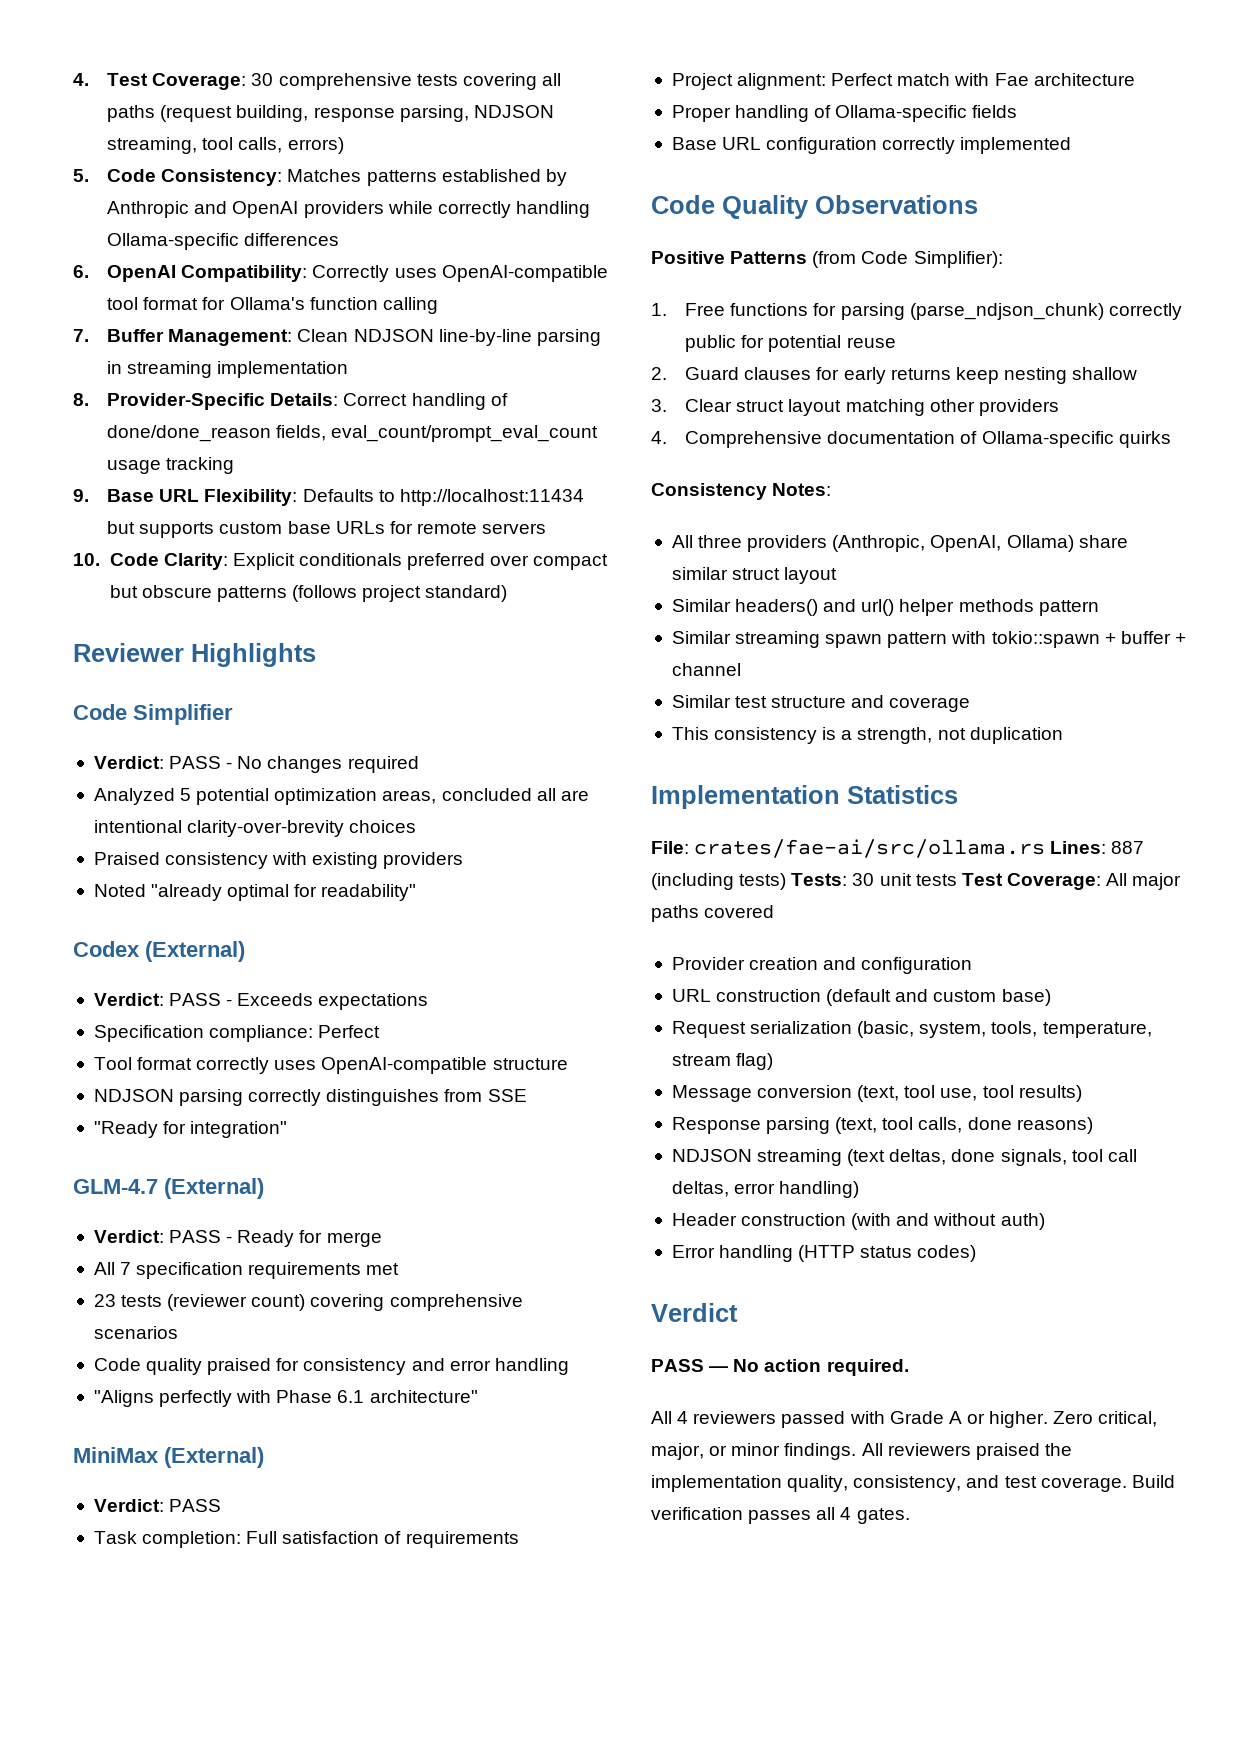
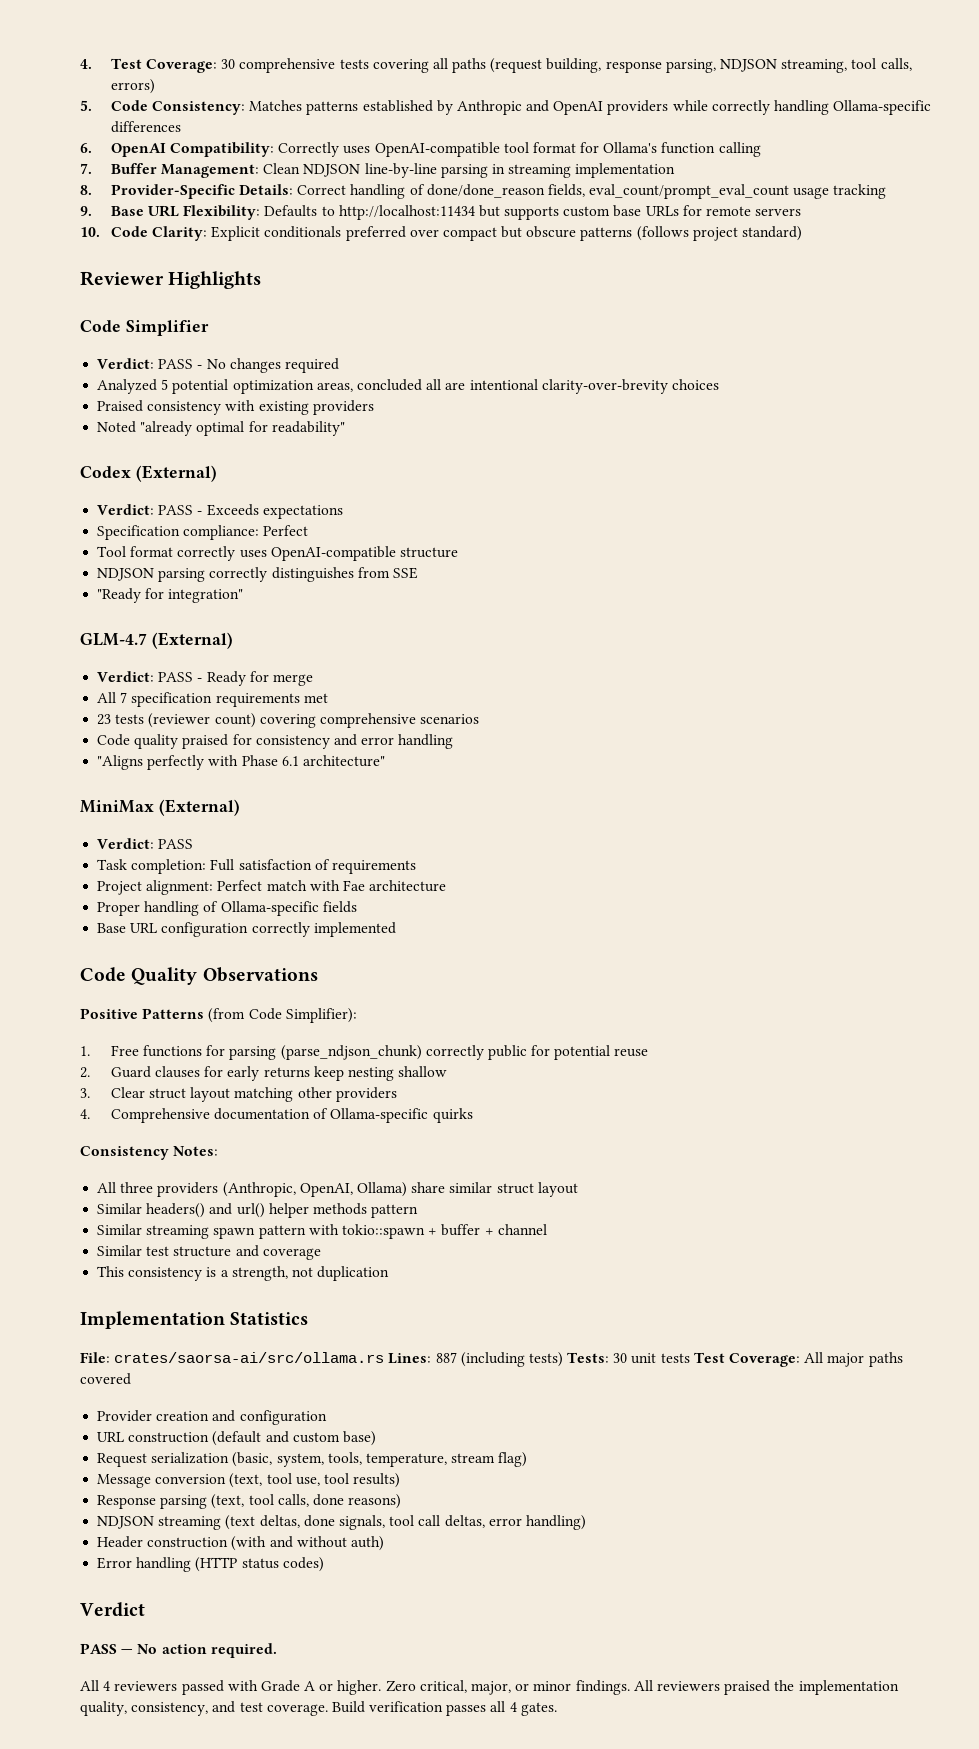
- File: crates/fae-ai/src/ollama.rs Lines: 887 (including tests) Tests: 30 unit tests Test Coverage: All major paths covered
+ File: crates/saorsa-ai/src/ollama.rs Lines: 887 (including tests) Tests: 30 unit tests Test Coverage: All major paths covered

